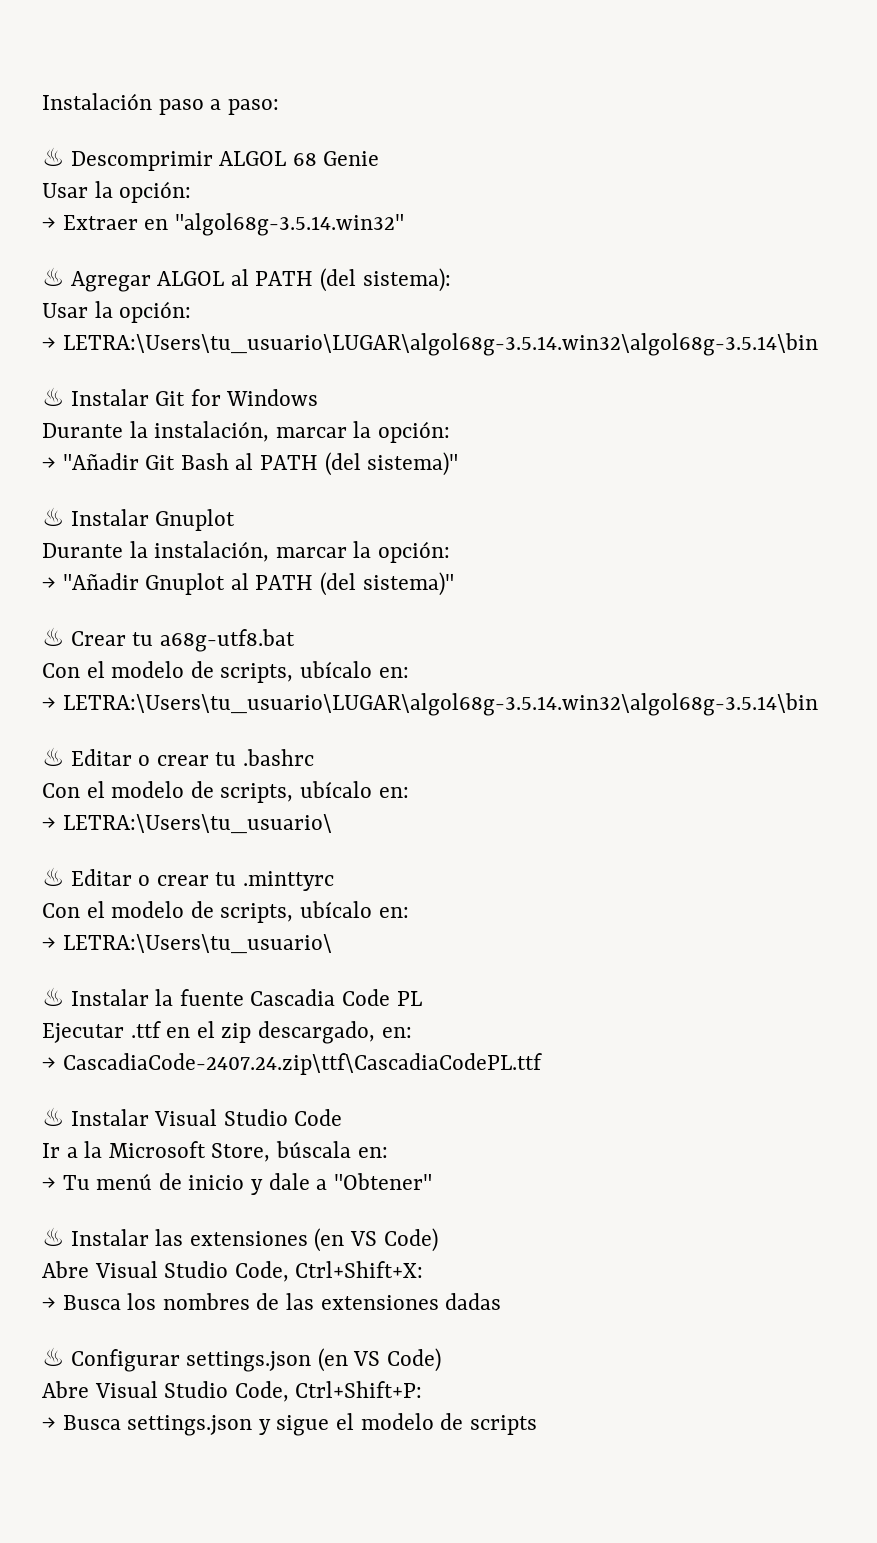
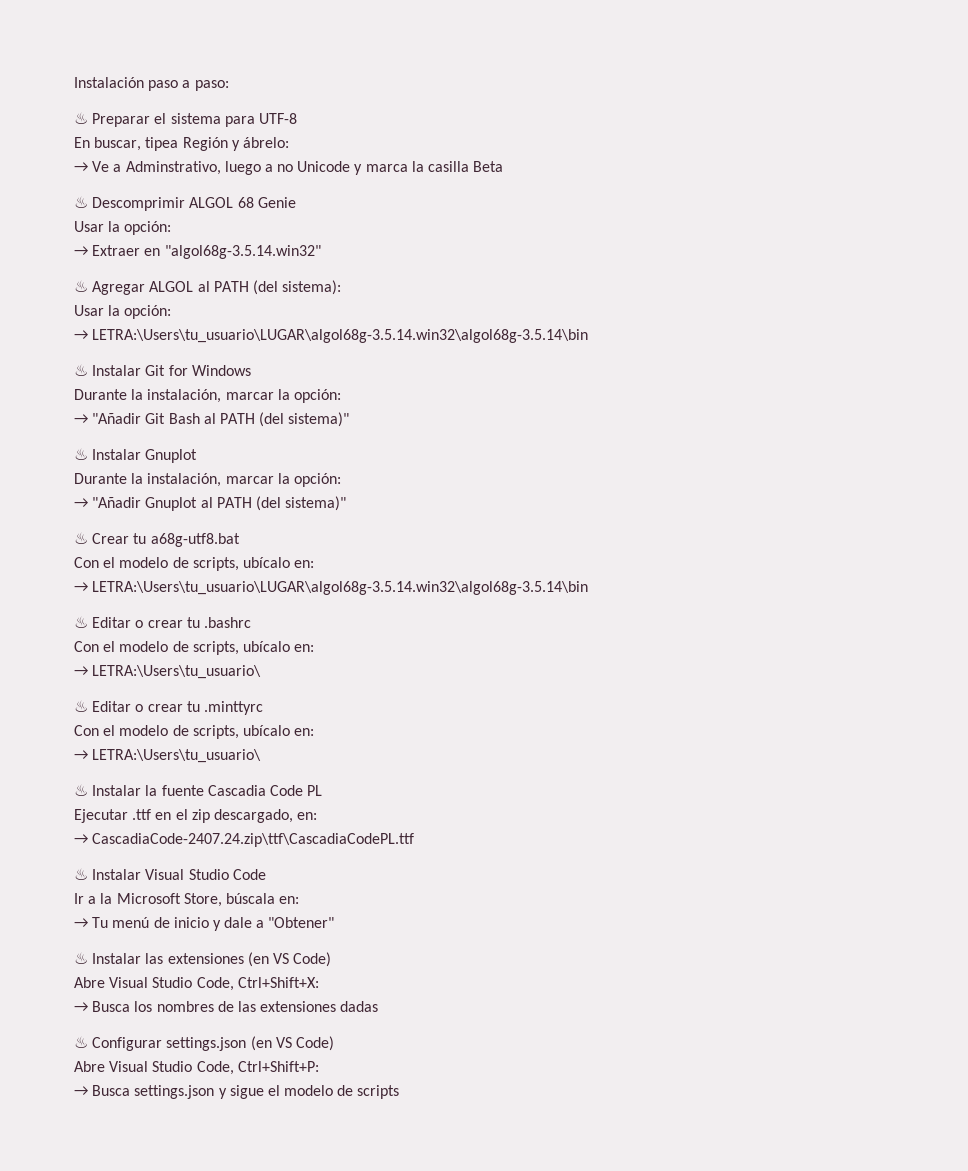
+ ♨ Preparar el sistema para UTF-8
+ En buscar, tipea Región y ábrelo:
+ → Ve a Adminstrativo, luego a no Unicode y marca la casilla Beta

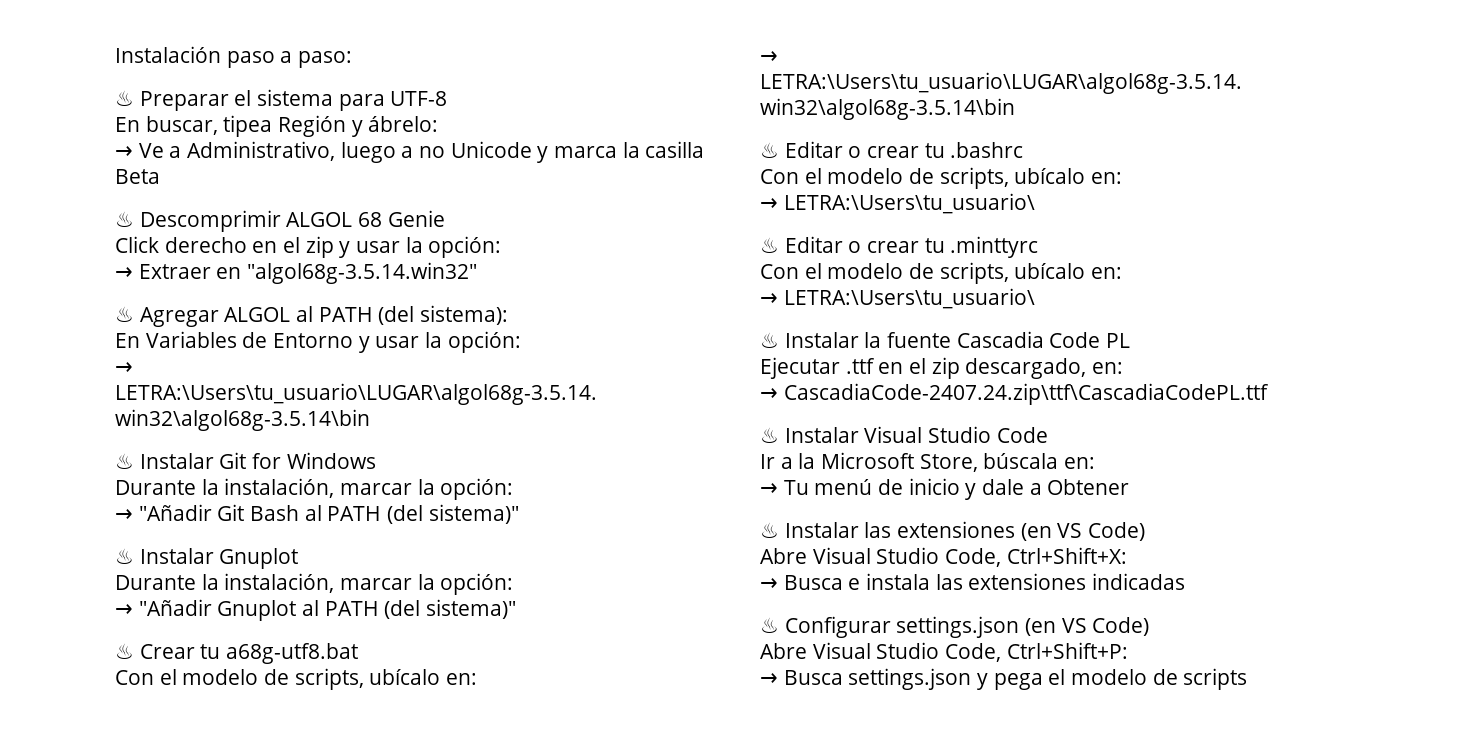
- → Ve a Adminstrativo, luego a no Unicode y marca la casilla Beta
+ → Ve a Administrativo, luego a no Unicode y marca la casilla Beta
  ♨ Descomprimir ALGOL 68 Genie
- Usar la opción:
+ Click derecho en el zip y usar la opción:
  ♨ Agregar ALGOL al PATH (del sistema):
- Usar la opción:
+ En Variables de Entorno y usar la opción:
- → Tu menú de inicio y dale a "Obtener"
+ → Tu menú de inicio y dale a Obtener
- → Busca los nombres de las extensiones dadas
+ → Busca e instala las extensiones indicadas
- → Busca settings.json y sigue el modelo de scripts
+ → Busca settings.json y pega el modelo de scripts

